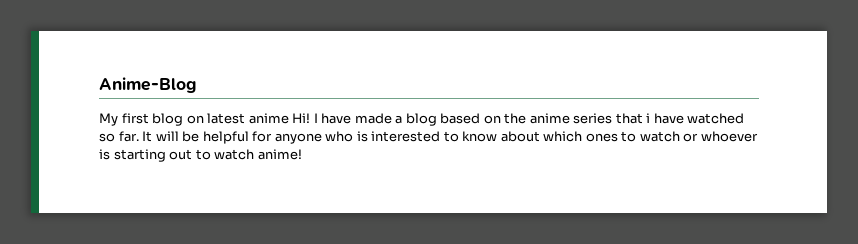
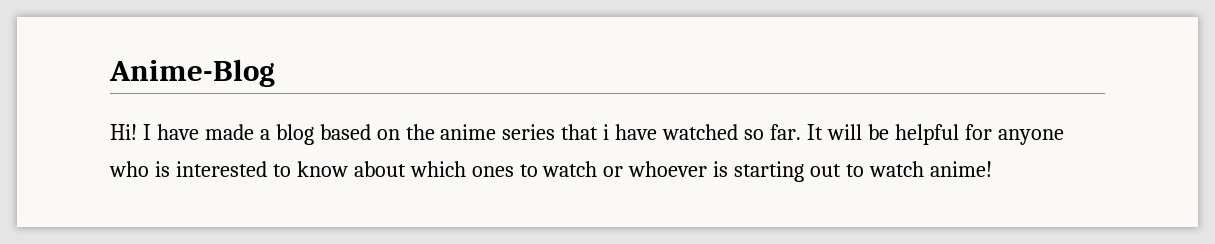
- My first blog on latest anime Hi!
+ Hi!

